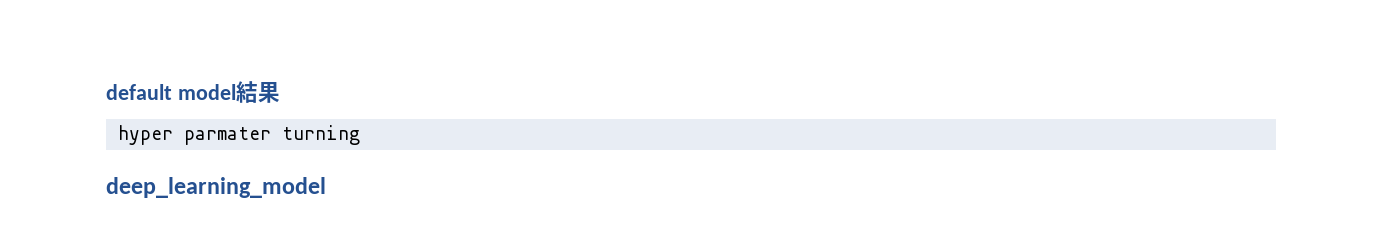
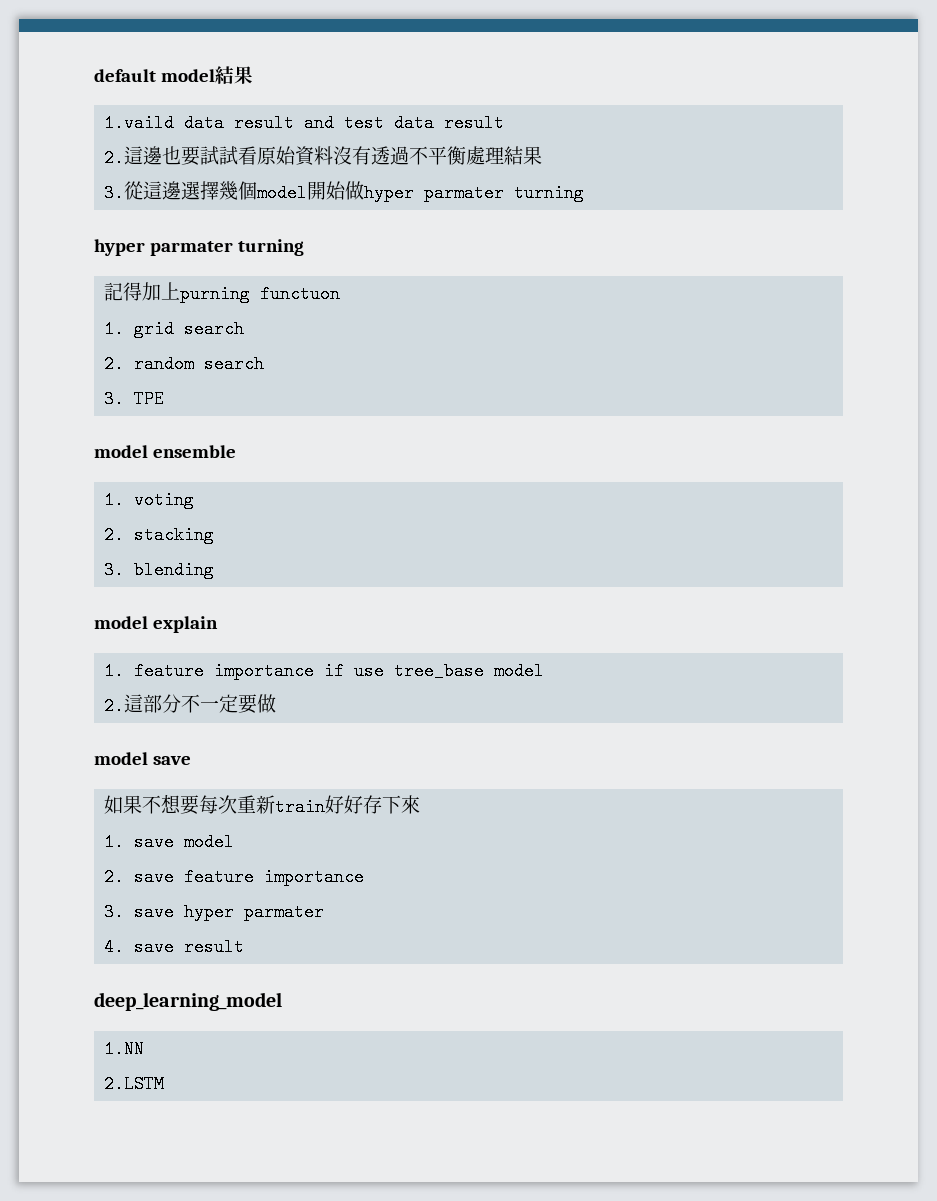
+ 1.vaild data result and test data result
+ 2.這邊也要試試看原始資料沒有透過不平衡處理結果
+ 3.從這邊選擇幾個model開始做hyper parmater turning
  hyper parmater turning
+ 記得加上purning functuon
+ 1. grid search
+ 2. random search
+ 3. TPE
+ model ensemble
+ 1. voting
+ 2. stacking
+ 3. blending
+ model explain
+ 1. feature importance if use tree_base model
+ 2.這部分不一定要做
+ model save
+ 如果不想要每次重新train好好存下來
+ 1. save model
+ 2. save feature importance
+ 3. save hyper parmater
+ 4. save result
+ 1.NN
+ 2.LSTM

